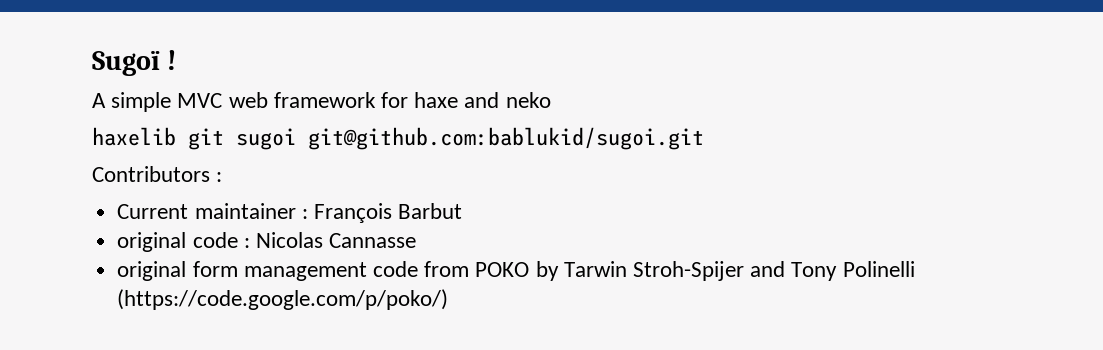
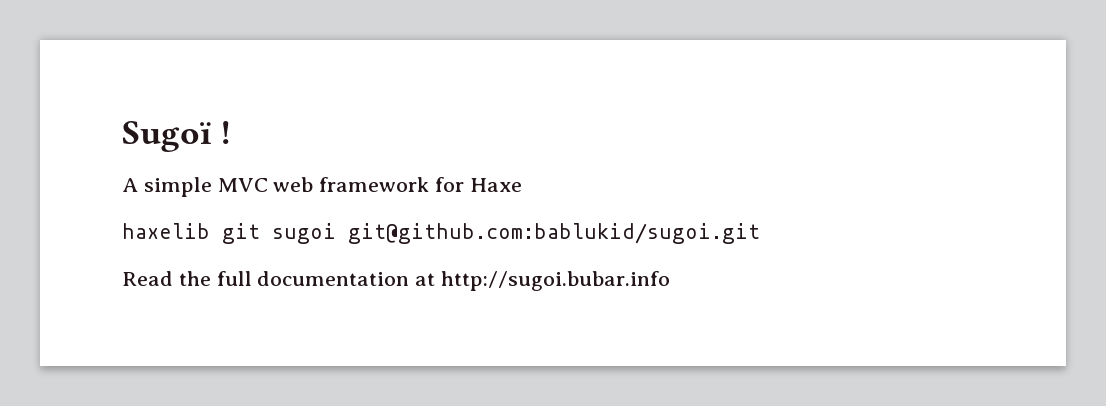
- A simple MVC web framework for haxe and neko
+ A simple MVC web framework for Haxe
- Contributors :
- Current maintainer : François Barbut
- original code : Nicolas Cannasse
- original form management code from POKO by Tarwin Stroh-Spijer and Tony Polinelli (https://code.google.com/p/poko/)
+ Read the full documentation at http://sugoi.bubar.info

